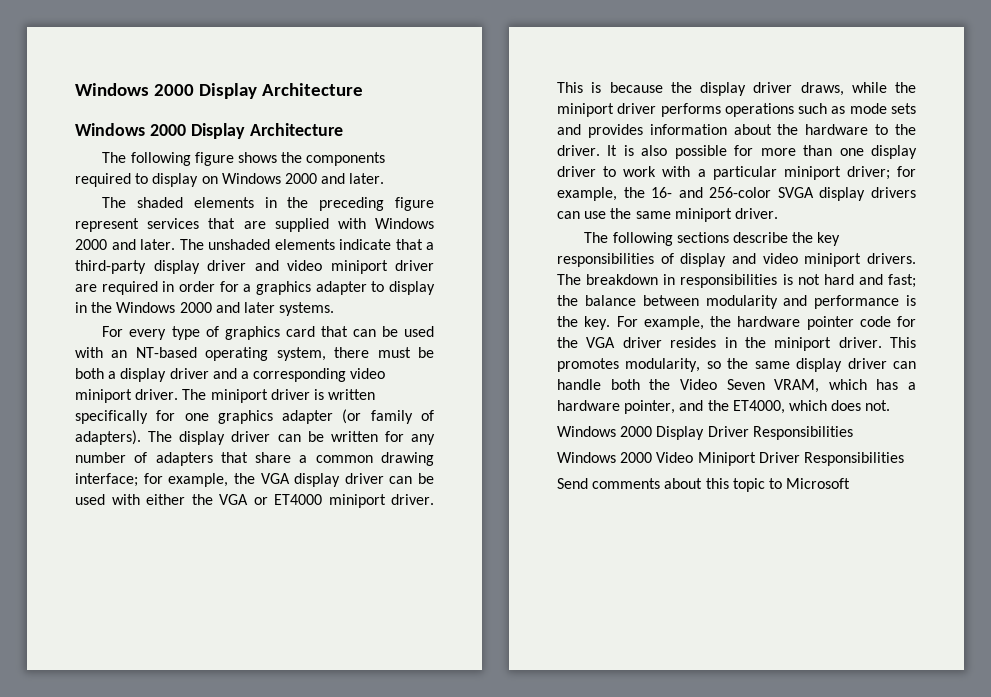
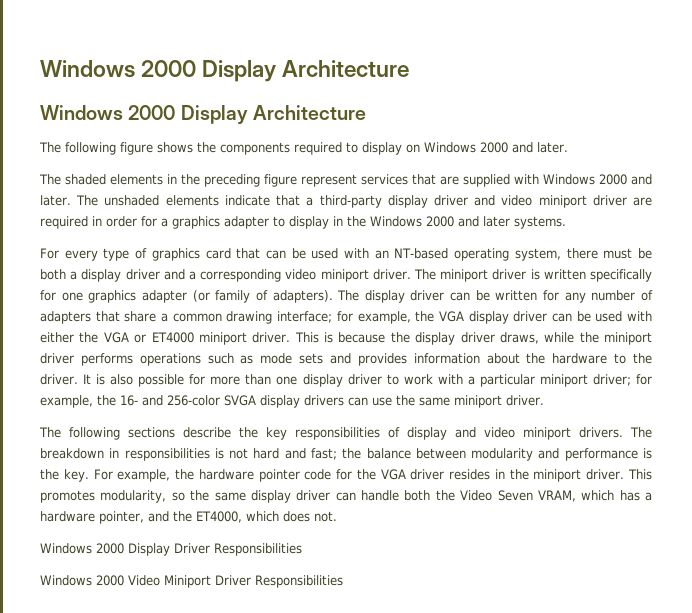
- Send comments about this topic to Microsoft

